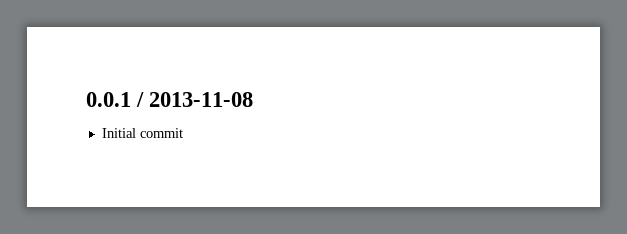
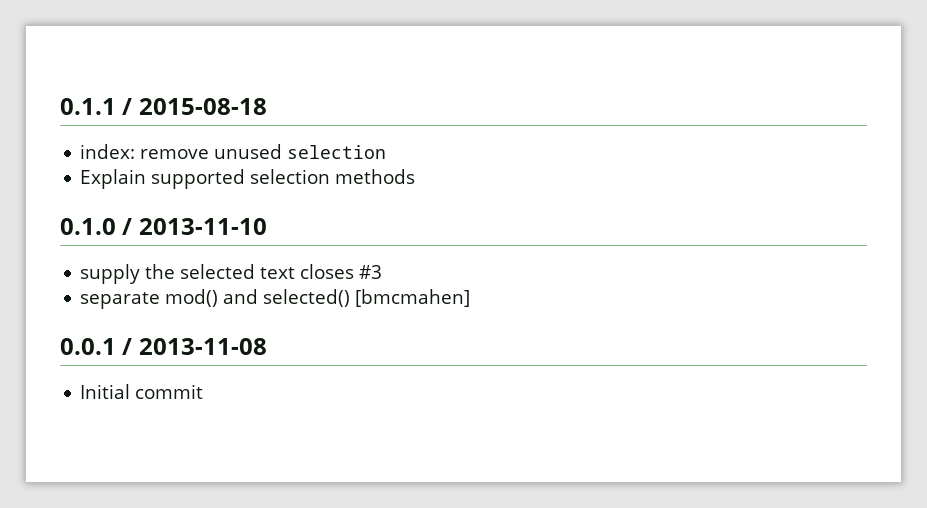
+ 0.1.1 / 2015-08-18
+ index: remove unused selection
+ Explain supported selection methods
+ 0.1.0 / 2013-11-10
+ supply the selected text closes #3
+ separate mod() and selected() [bmcmahen]

